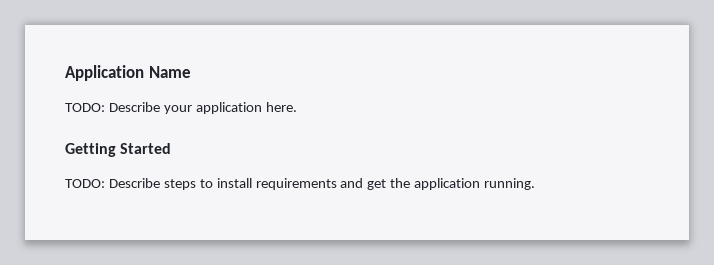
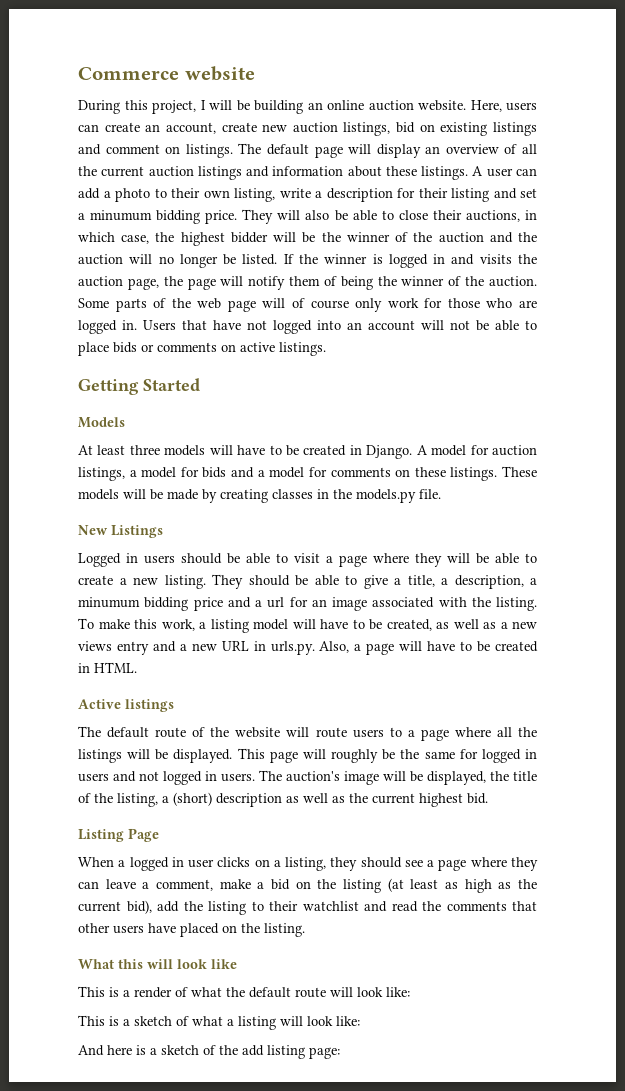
- Application Name
- TODO: Describe your application here.
+ Commerce website
+ During this project, I will be building an online auction website. Here, users can create an account, create new auction listings, bid on existing listings and comment on listings. The default page will display an overview of all the current auction listings and information about these listings. A user can add a photo to their own listing, write a description for their listing and set a minumum bidding price. They will also be able to close their auctions, in which case, the highest bidder will be the winner of the auction and the auction will no longer be listed. If the winner is logged in and visits the auction page, the page will notify them of being the winner of the auction. Some parts of the web page will of course only work for those who are logged in. Users that have not logged into an account will not be able to place bids or comments on active listings.
  Getting Started
- TODO: Describe steps to install requirements and get the application running.
+ Models
+ At least three models will have to be created in Django. A model for auction listings, a model for bids and a model for comments on these listings. These models will be made by creating classes in the models.py file.
+ New Listings
+ Logged in users should be able to visit a page where they will be able to create a new listing. They should be able to give a title, a description, a minumum bidding price and a url for an image associated with the listing. To make this work, a listing model will have to be created, as well as a new views entry and a new URL in urls.py. Also, a page will have to be created in HTML.
+ Active listings
+ The default route of the website will route users to a page where all the listings will be displayed. This page will roughly be the same for logged in users and not logged in users. The auction's image will be displayed, the title of the listing, a (short) description as well as the current highest bid.
+ Listing Page
+ When a logged in user clicks on a listing, they should see a page where they can leave a comment, make a bid on the listing (at least as high as the current bid), add the listing to their watchlist and read the comments that other users have placed on the listing.
+ What this will look like
+ This is a render of what the default route will look like:
+ This is a sketch of what a listing will look like:
+ And here is a sketch of the add listing page:

